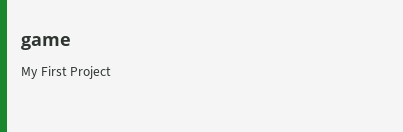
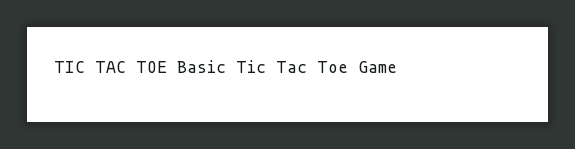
- game
- My First Project
+ TIC TAC TOE Basic Tic Tac Toe Game

